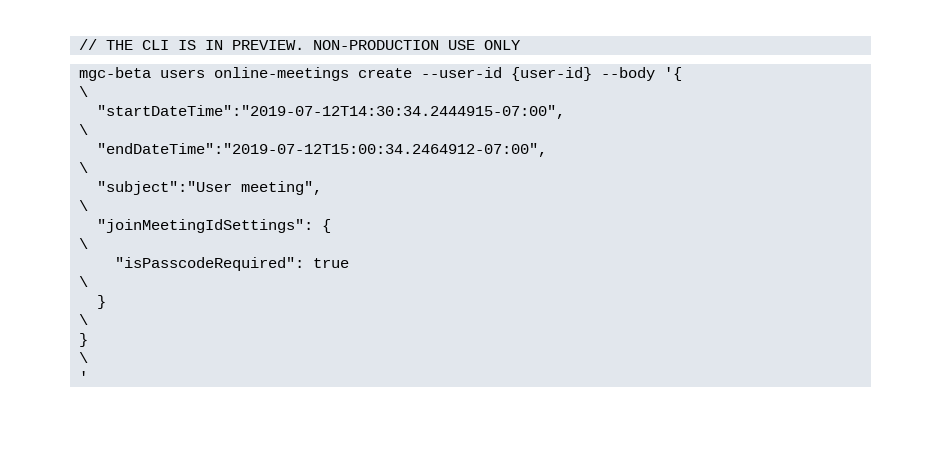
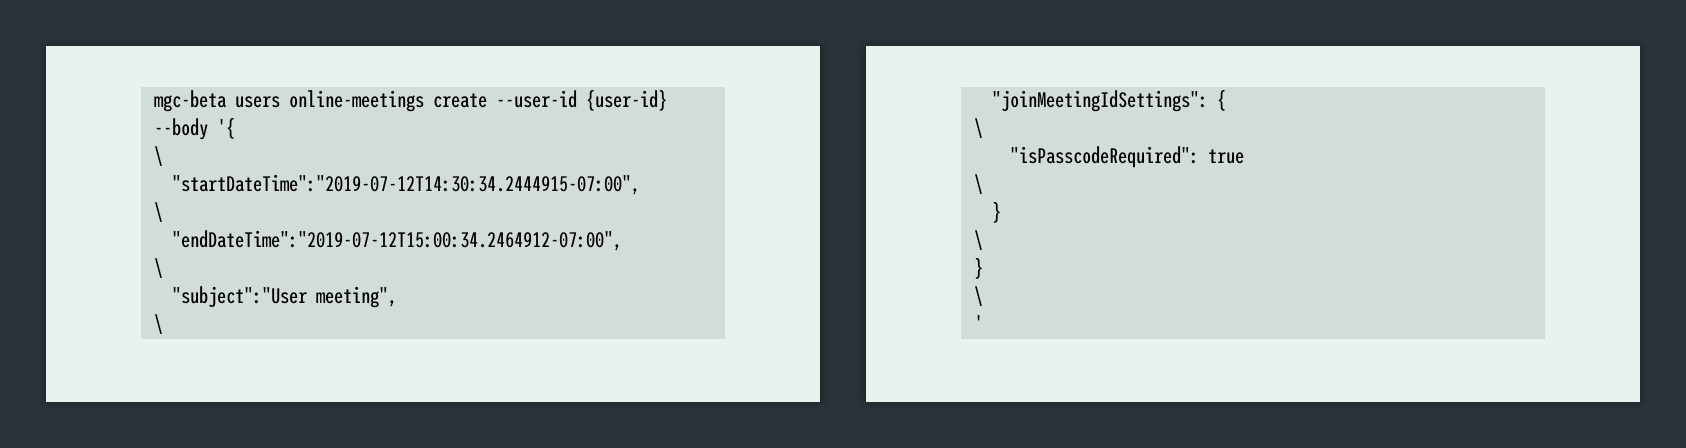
- // THE CLI IS IN PREVIEW. NON-PRODUCTION USE ONLY

